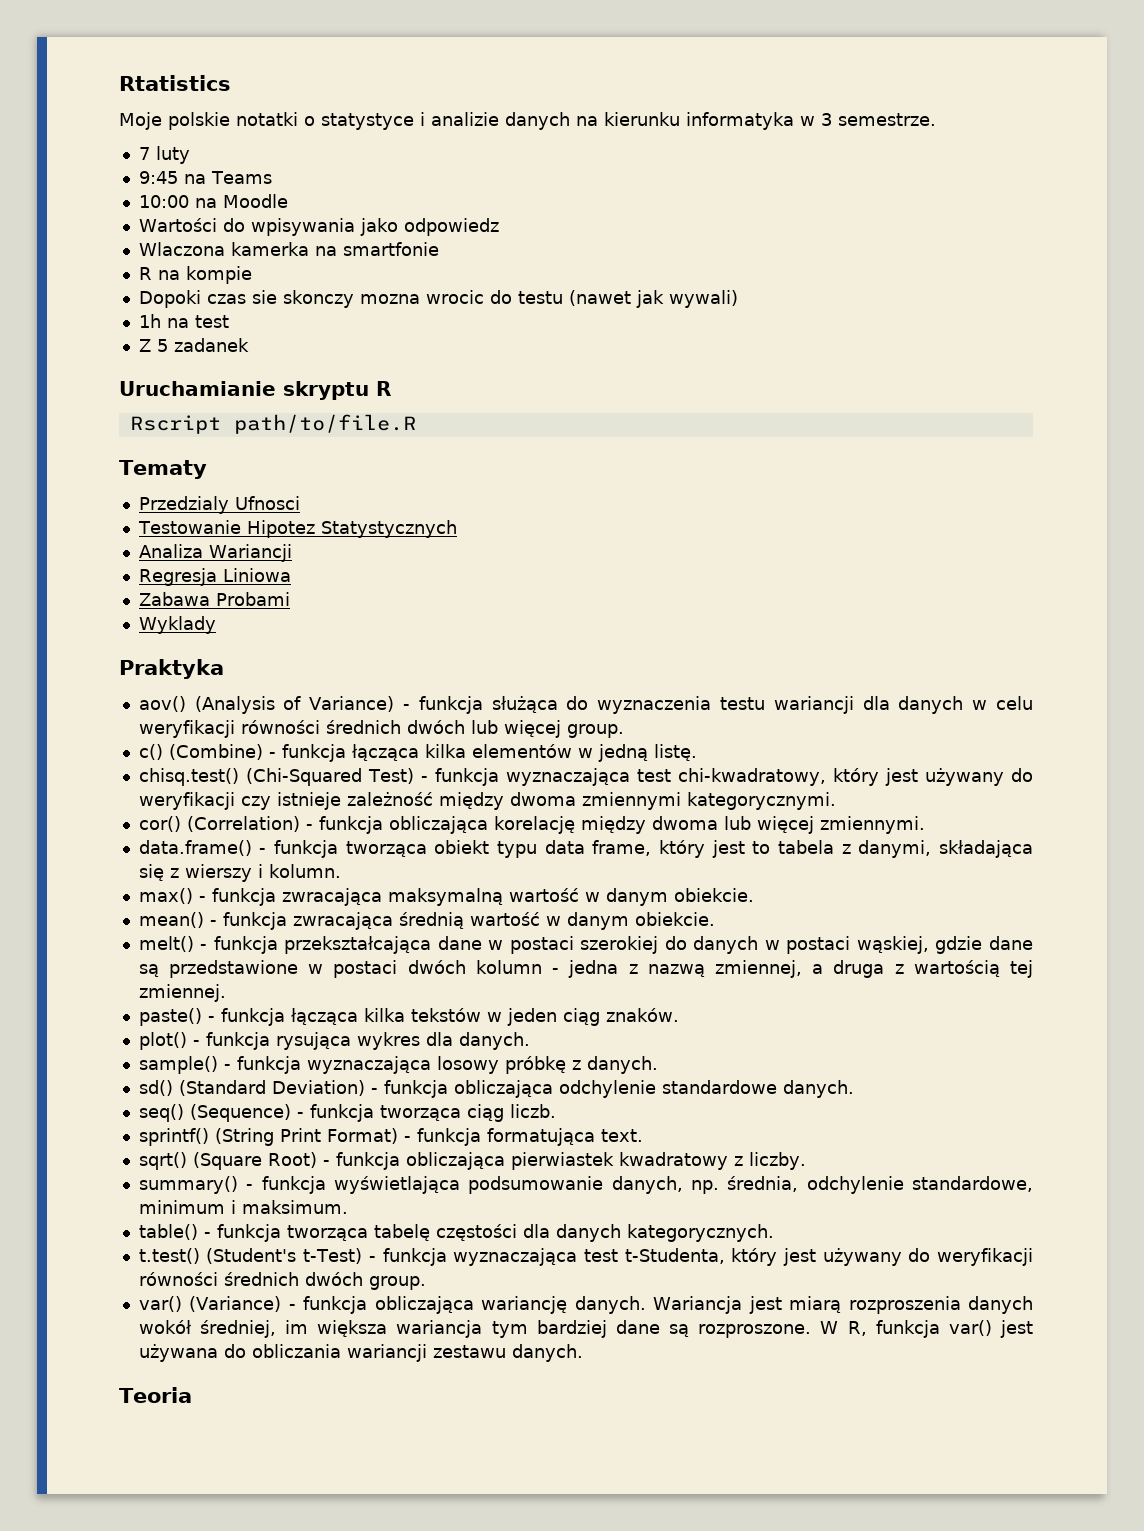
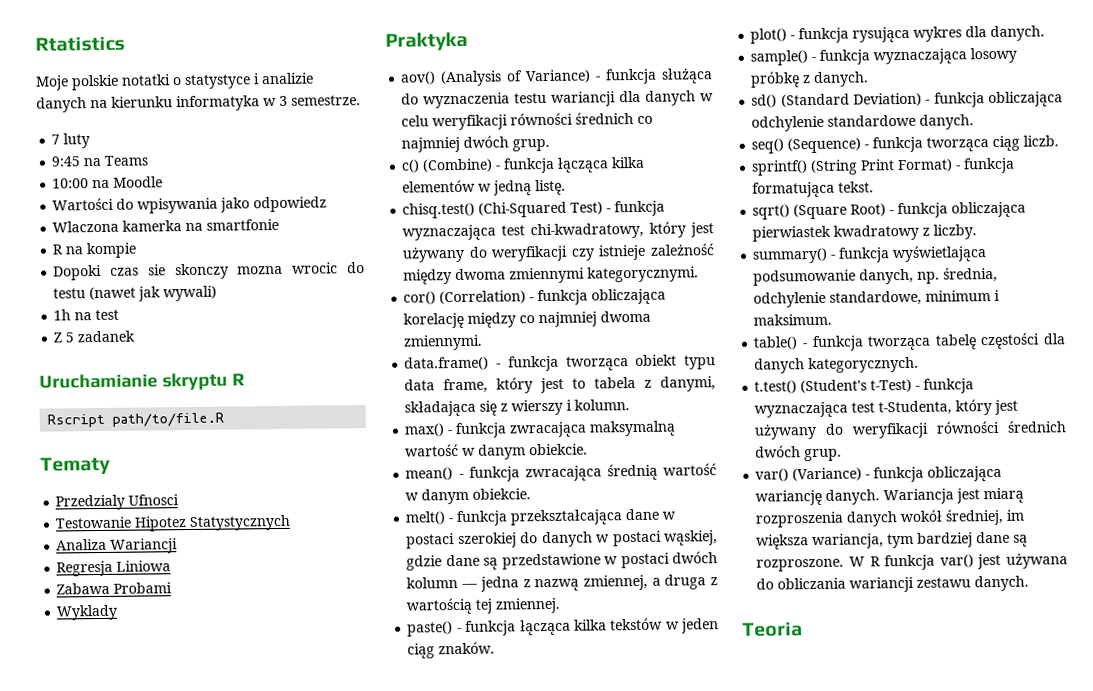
- aov() (Analysis of Variance) - funkcja służąca do wyznaczenia testu wariancji dla danych w celu weryfikacji równości średnich dwóch lub więcej group.
+ aov() (Analysis of Variance) - funkcja służąca do wyznaczenia testu wariancji dla danych w celu weryfikacji równości średnich co najmniej dwóch grup.
- cor() (Correlation) - funkcja obliczająca korelację między dwoma lub więcej zmiennymi.
+ cor() (Correlation) - funkcja obliczająca korelację między co najmniej dwoma zmiennymi.
- melt() - funkcja przekształcająca dane w postaci szerokiej do danych w postaci wąskiej, gdzie dane są przedstawione w postaci dwóch kolumn - jedna z nazwą zmiennej, a druga z wartością tej zmiennej.
+ melt() - funkcja przekształcająca dane w postaci szerokiej do danych w postaci wąskiej, gdzie dane są przedstawione w postaci dwóch kolumn — jedna z nazwą zmiennej, a druga z wartością tej zmiennej.
- sprintf() (String Print Format) - funkcja formatująca text.
+ sprintf() (String Print Format) - funkcja formatująca tekst.
- t.test() (Student's t-Test) - funkcja wyznaczająca test t-Studenta, który jest używany do weryfikacji równości średnich dwóch group.
+ t.test() (Student's t-Test) - funkcja wyznaczająca test t-Studenta, który jest używany do weryfikacji równości średnich dwóch grup.
- Wariancja jest miarą rozproszenia danych wokół średniej, im większa wariancja tym bardziej dane są rozproszone.
+ Wariancja jest miarą rozproszenia danych wokół średniej, im większa wariancja, tym bardziej dane są rozproszone.
- W R, funkcja var() jest używana do obliczania wariancji zestawu danych.
+ W R funkcja var() jest używana do obliczania wariancji zestawu danych.

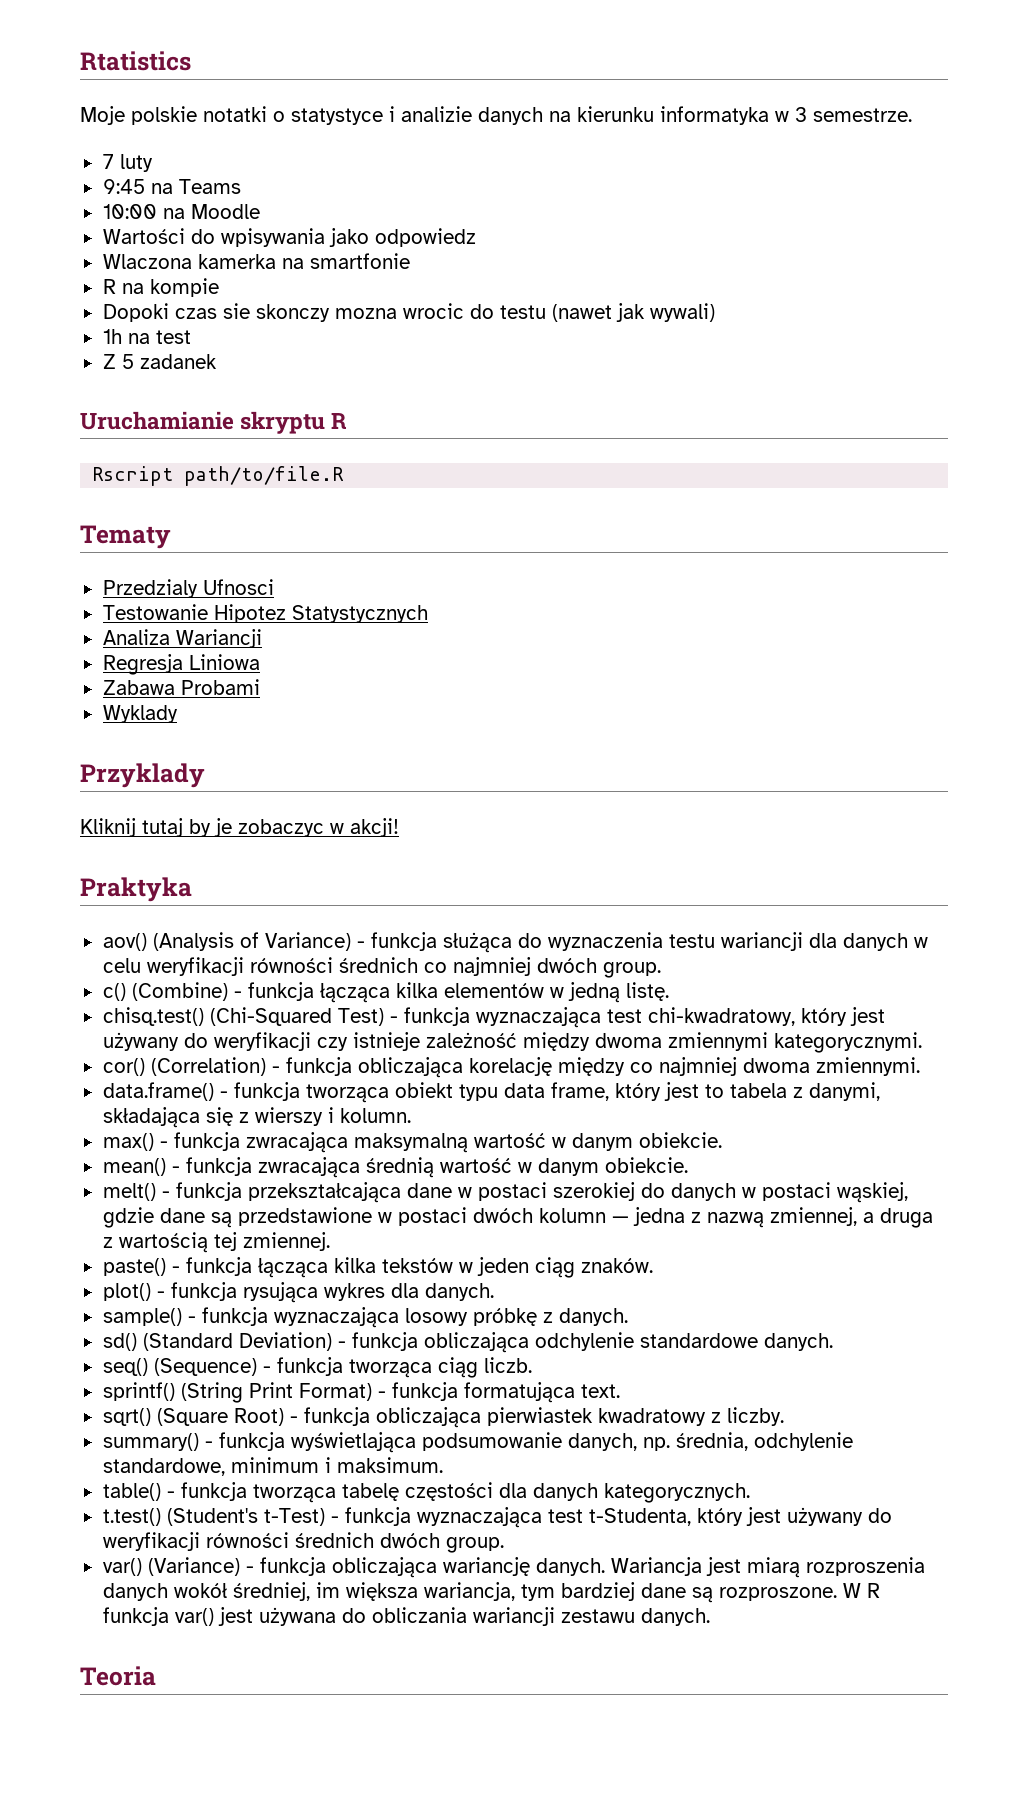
+ Przyklady
+ Kliknij tutaj by je zobaczyc w akcji!
- aov() (Analysis of Variance) - funkcja służąca do wyznaczenia testu wariancji dla danych w celu weryfikacji równości średnich co najmniej dwóch grup.
+ aov() (Analysis of Variance) - funkcja służąca do wyznaczenia testu wariancji dla danych w celu weryfikacji równości średnich co najmniej dwóch group.
- sprintf() (String Print Format) - funkcja formatująca tekst.
+ sprintf() (String Print Format) - funkcja formatująca text.
- t.test() (Student's t-Test) - funkcja wyznaczająca test t-Studenta, który jest używany do weryfikacji równości średnich dwóch grup.
+ t.test() (Student's t-Test) - funkcja wyznaczająca test t-Studenta, który jest używany do weryfikacji równości średnich dwóch group.

